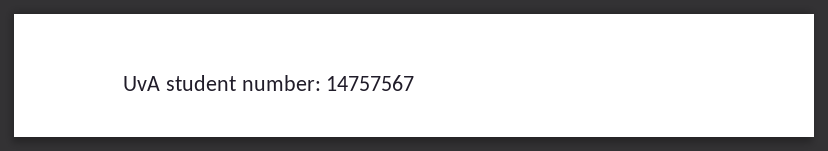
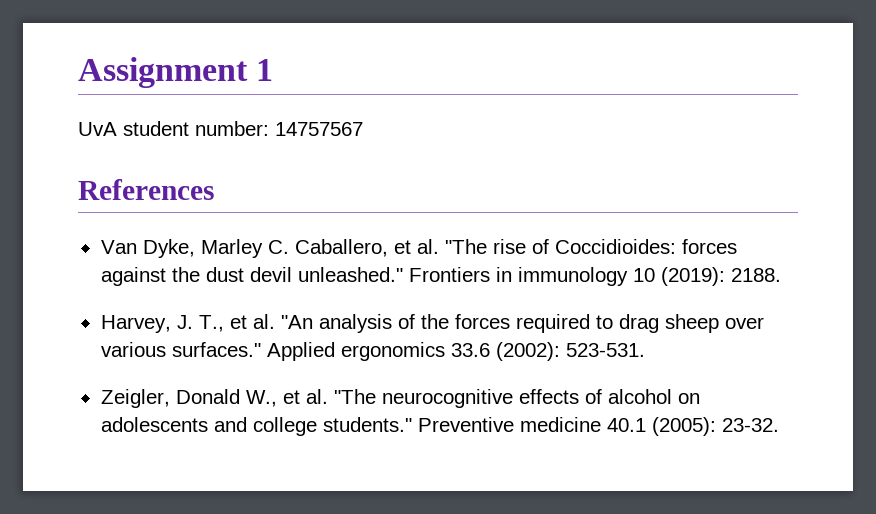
+ Assignment 1
+ References
+ Van Dyke, Marley C. Caballero, et al. "The rise of Coccidioides: forces against the dust devil unleashed." Frontiers in immunology 10 (2019): 2188.
+ Harvey, J. T., et al. "An analysis of the forces required to drag sheep over various surfaces." Applied ergonomics 33.6 (2002): 523-531.
+ Zeigler, Donald W., et al. "The neurocognitive effects of alcohol on adolescents and college students." Preventive medicine 40.1 (2005): 23-32.

